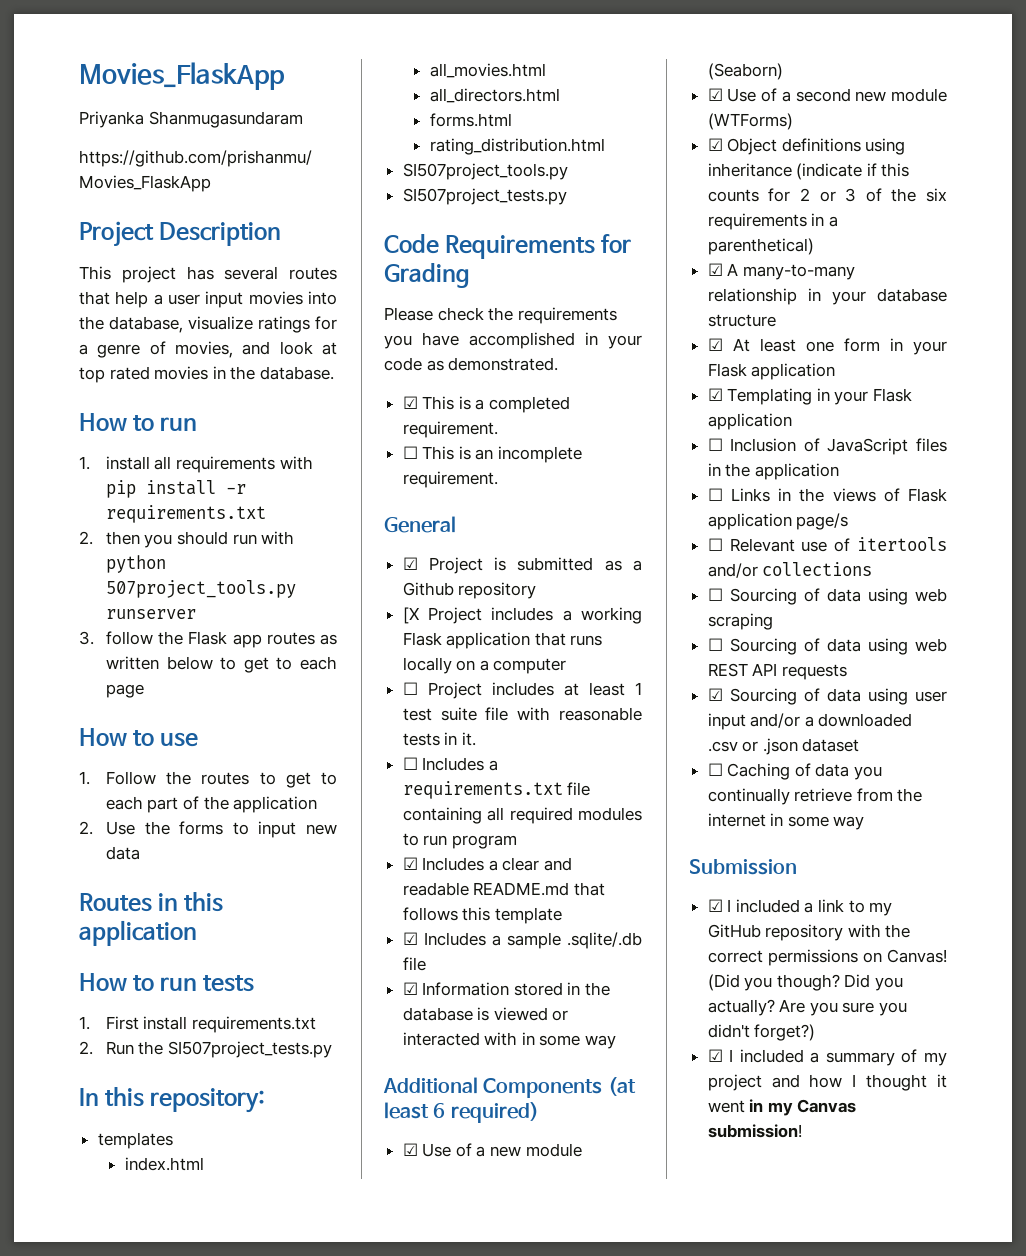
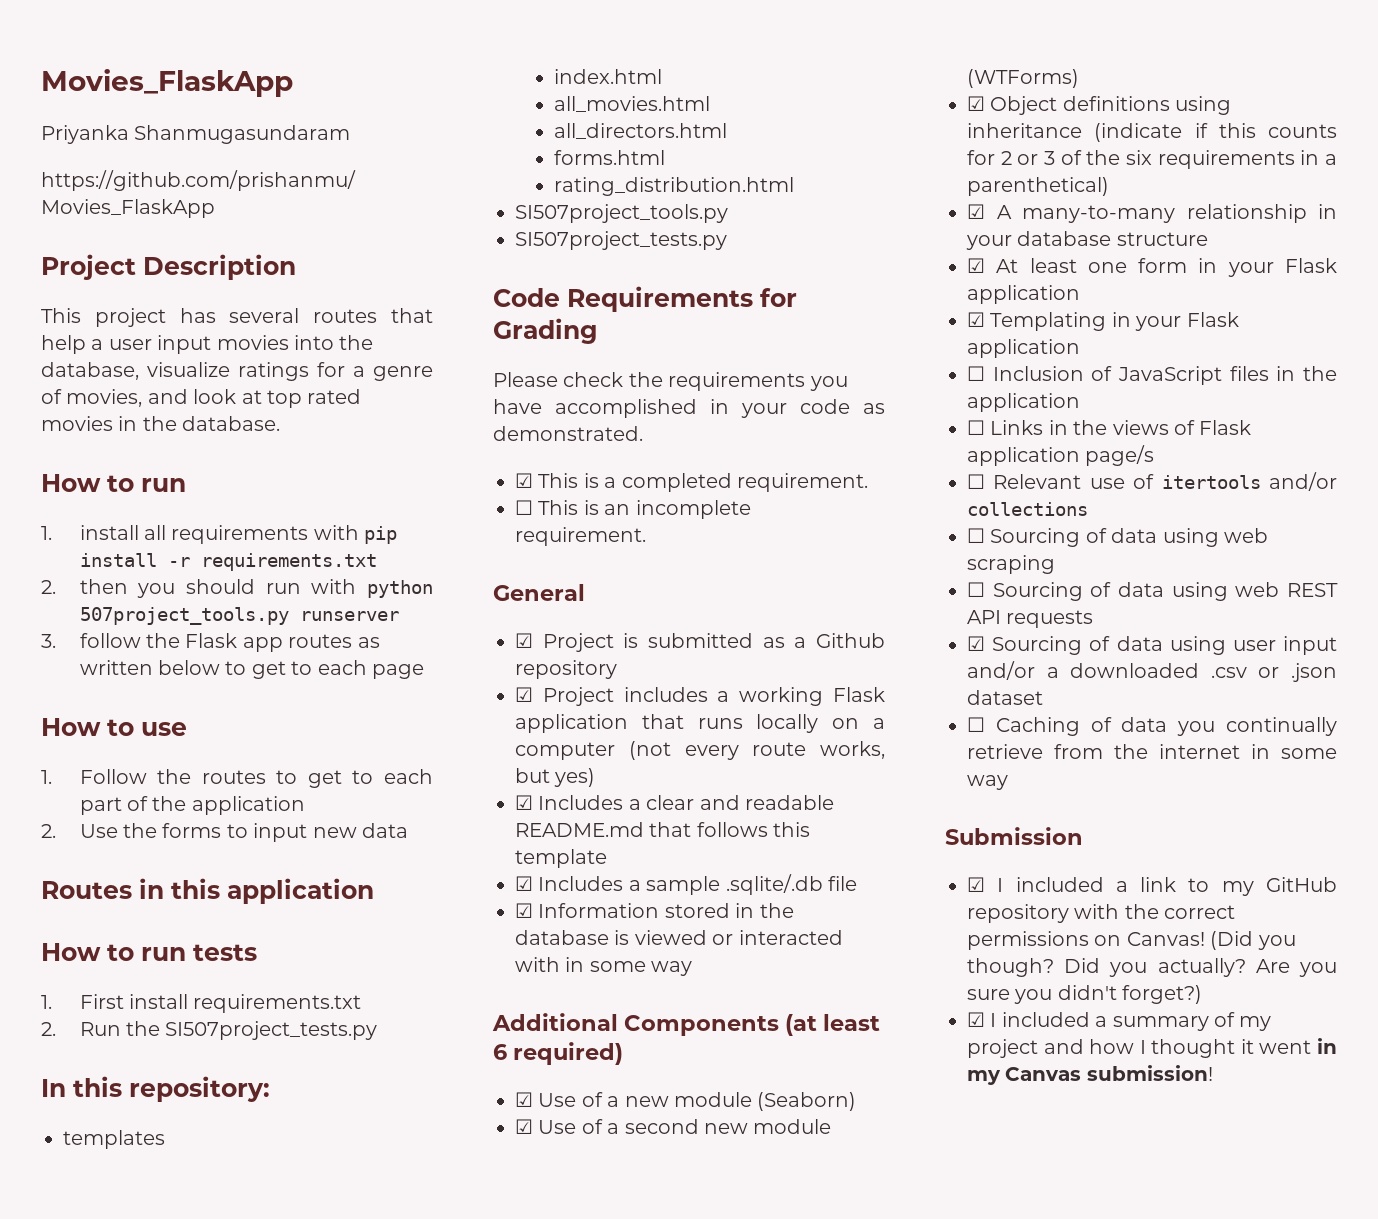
- [X Project includes a working Flask application that runs locally on a computer
- ☐ Project includes at least 1 test suite file with reasonable tests in it.
- ☐ Includes a requirements.txt file containing all required modules to run program
+ ☑ Project includes a working Flask application that runs locally on a computer (not every route works, but yes)

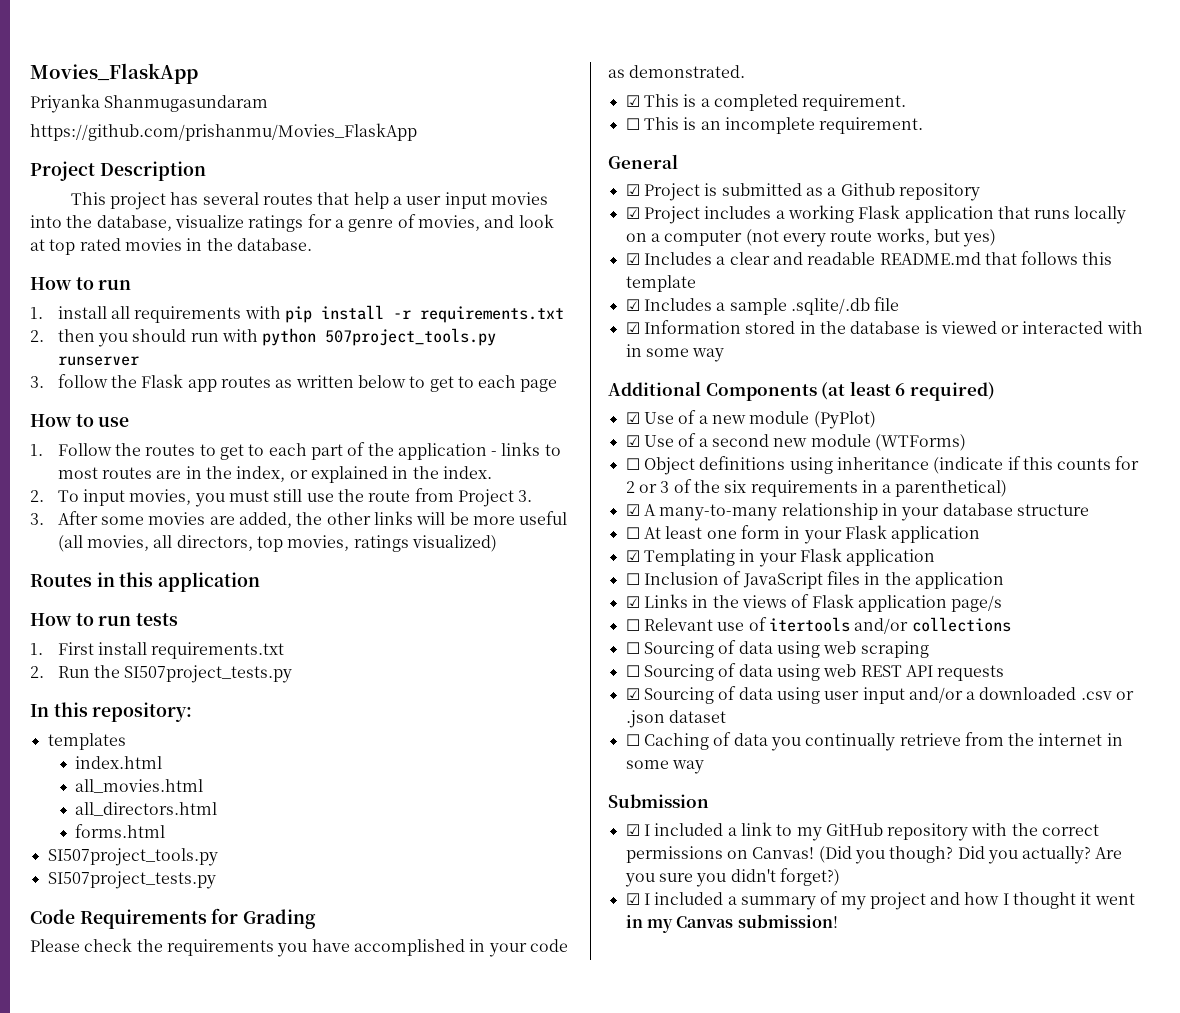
- 1. Follow the routes to get to each part of the application
- 2. Use the forms to input new data
+ 1. Follow the routes to get to each part of the application - links to most routes are in the index, or explained in the index.
+ 2. To input movies, you must still use the route from Project 3.
+ 3. After some movies are added, the other links will be more useful (all movies, all directors, top movies, ratings visualized)
- rating_distribution.html
- ☑ Use of a new module (Seaborn)
+ ☑ Use of a new module (PyPlot)
- ☑ Object definitions using inheritance (indicate if this counts for 2 or 3 of the six requirements in a parenthetical)
+ ☐ Object definitions using inheritance (indicate if this counts for 2 or 3 of the six requirements in a parenthetical)
- ☑ At least one form in your Flask application
+ ☐ At least one form in your Flask application
- ☐ Links in the views of Flask application page/s
+ ☑ Links in the views of Flask application page/s

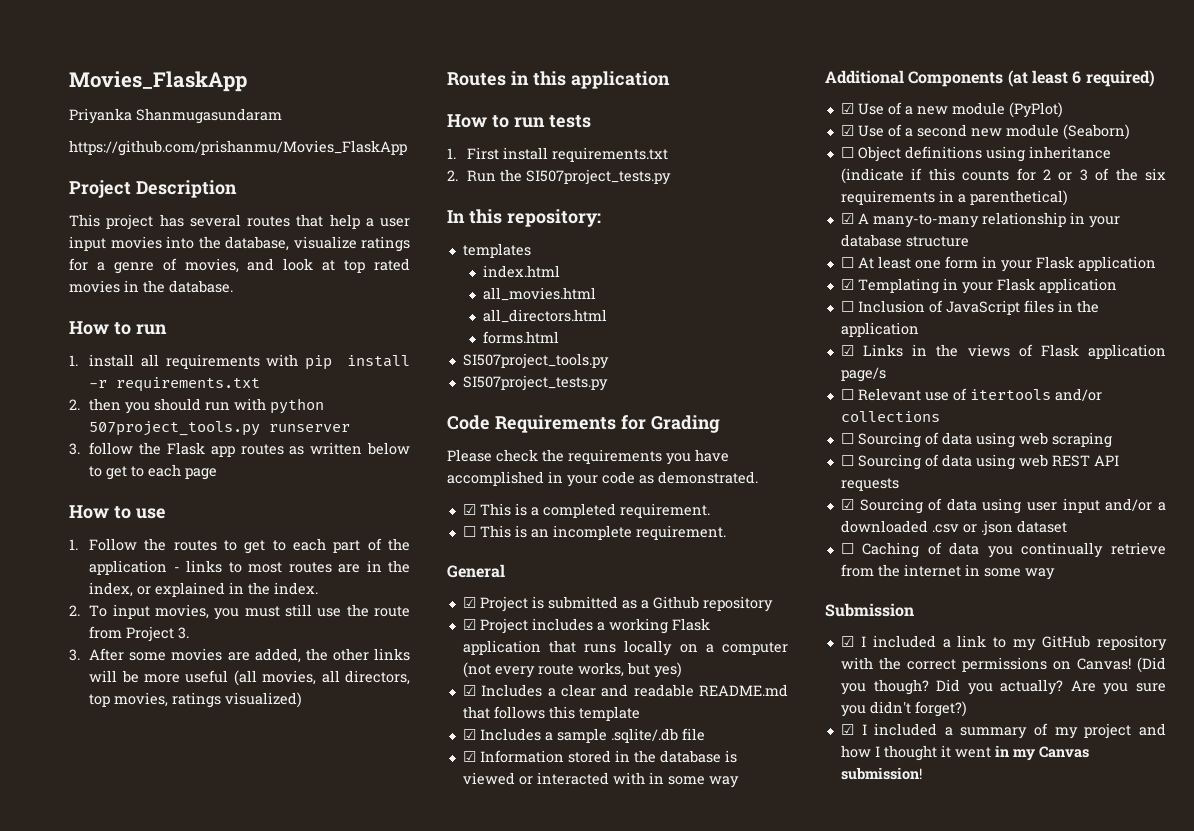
- ☑ Use of a second new module (WTForms)
+ ☑ Use of a second new module (Seaborn)

